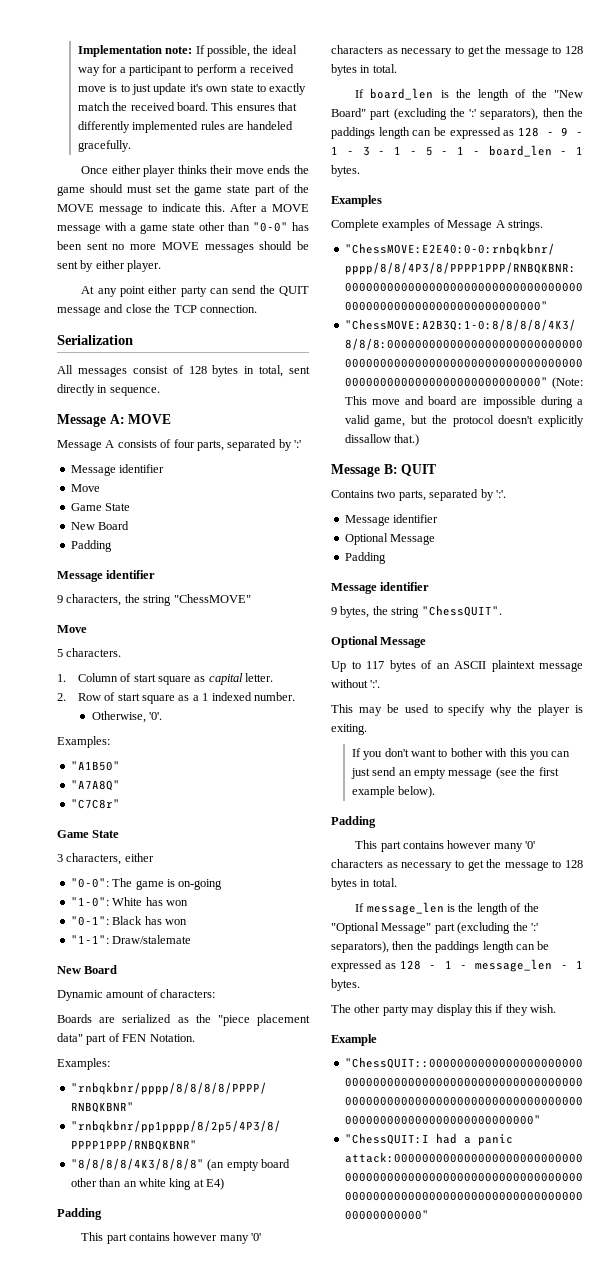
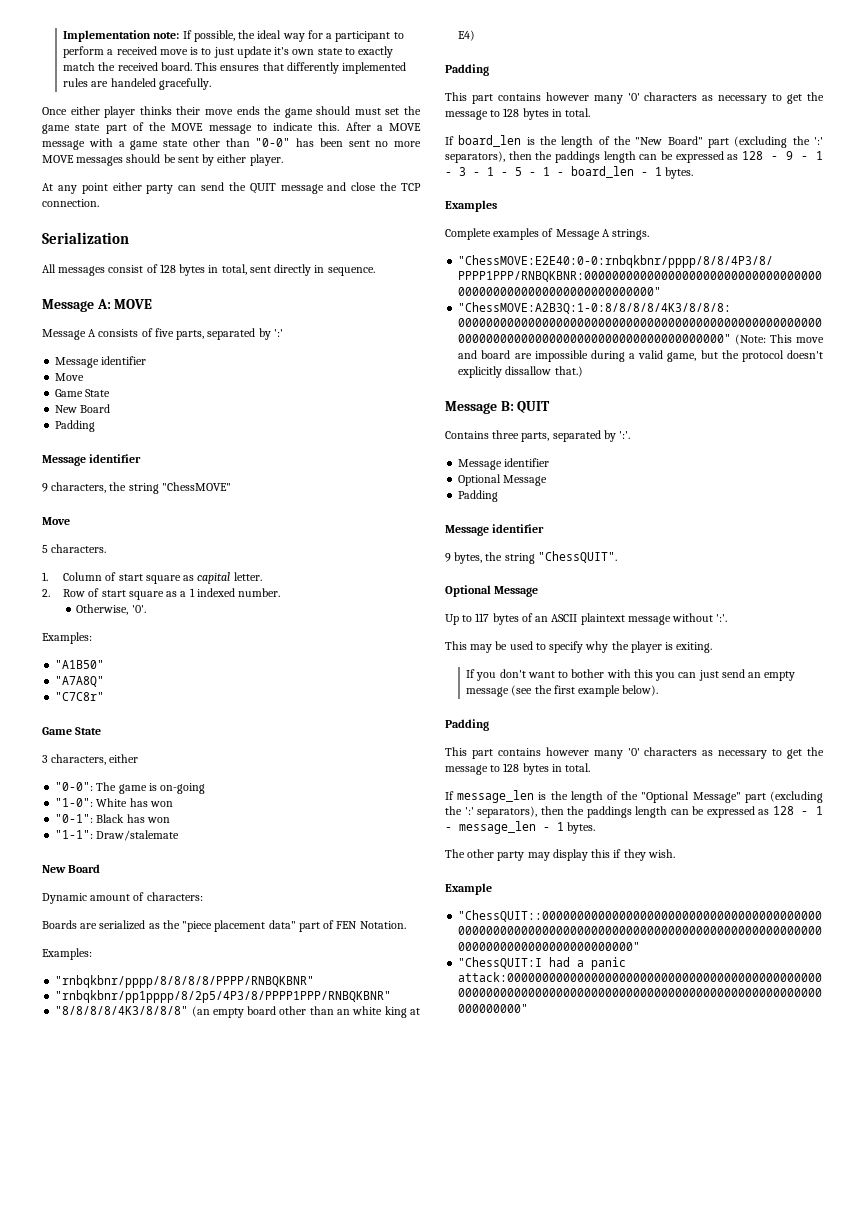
- Message A consists of four parts, separated by ':'
+ Message A consists of five parts, separated by ':'
- Contains two parts, separated by ':'.
+ Contains three parts, separated by ':'.

